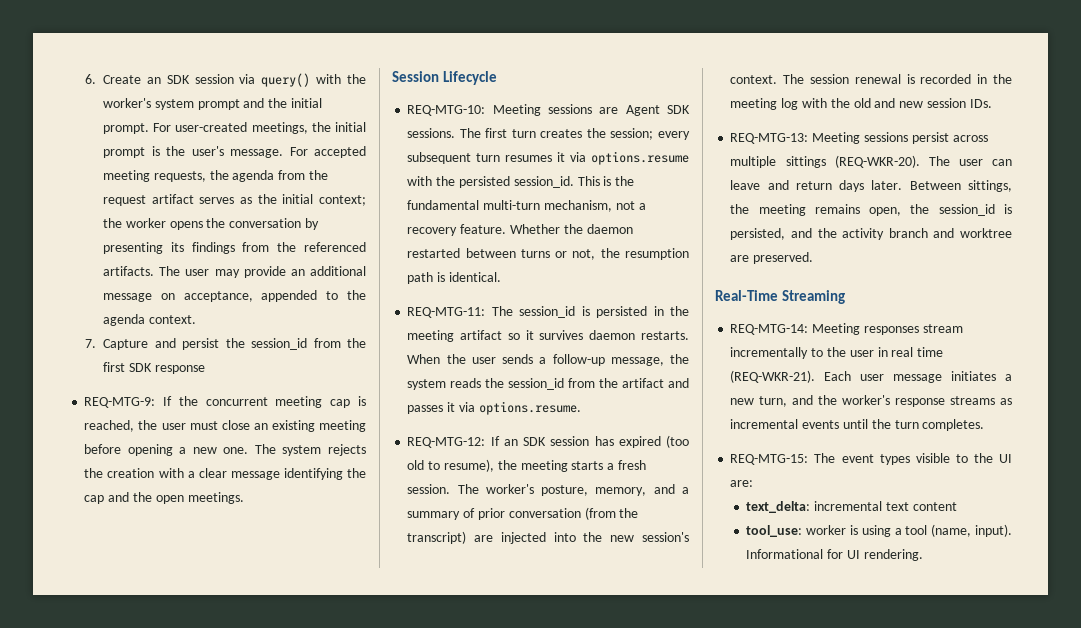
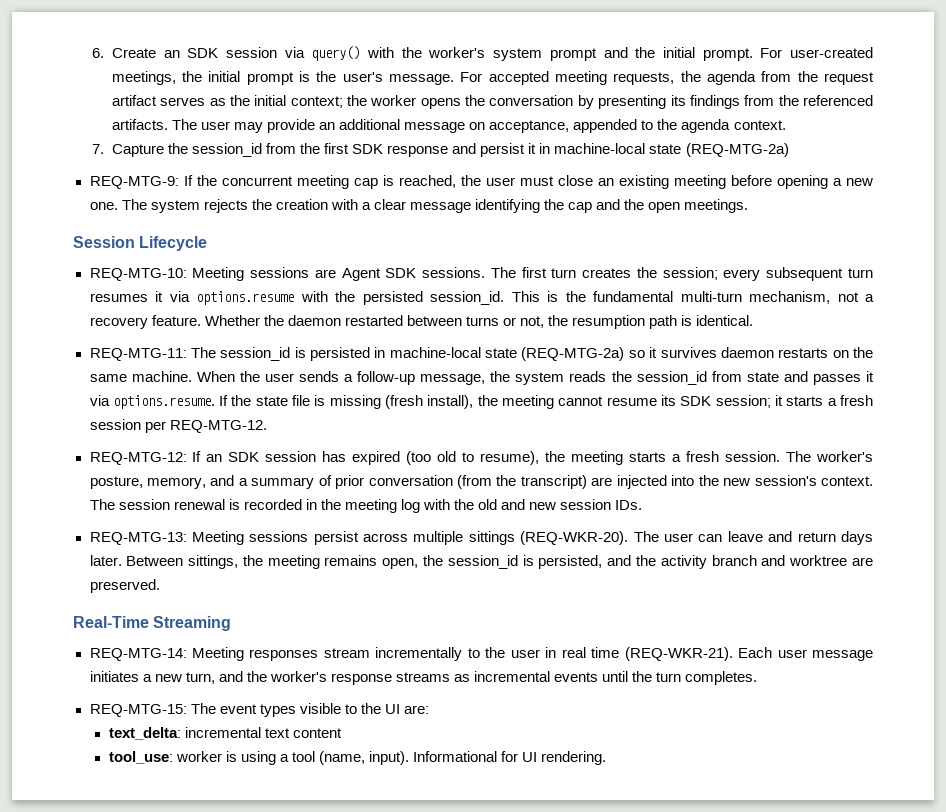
- 7. Capture and persist the session_id from the first SDK response
+ 7. Capture the session_id from the first SDK response and persist it in machine-local state (REQ-MTG-2a)
- REQ-MTG-11: The session_id is persisted in the meeting artifact so it survives daemon restarts.
+ REQ-MTG-11: The session_id is persisted in machine-local state (REQ-MTG-2a) so it survives daemon restarts on the same machine.
- When the user sends a follow-up message, the system reads the session_id from the artifact and passes it via options.resume.
+ When the user sends a follow-up message, the system reads the session_id from state and passes it via options.resume. If the state file is missing (fresh install), the meeting cannot resume its SDK session; it starts a fresh session per REQ-MTG-12.

